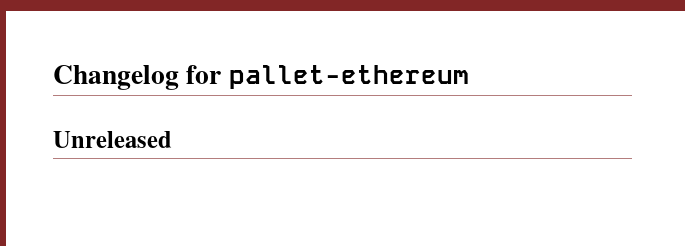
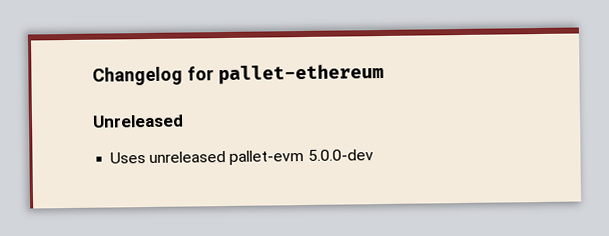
+ Uses unreleased pallet-evm 5.0.0-dev

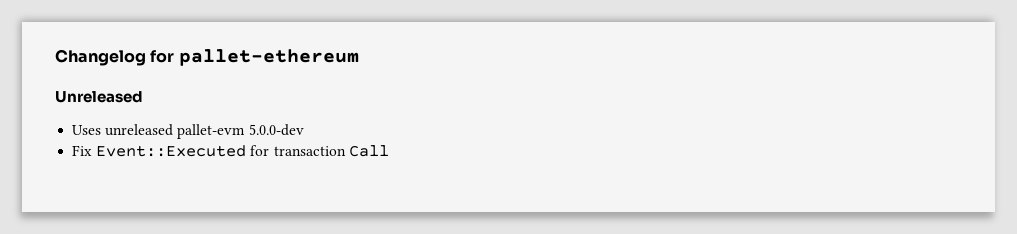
+ Fix Event::Executed for transaction Call

